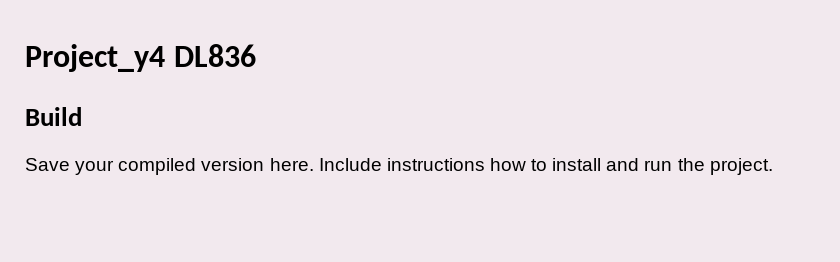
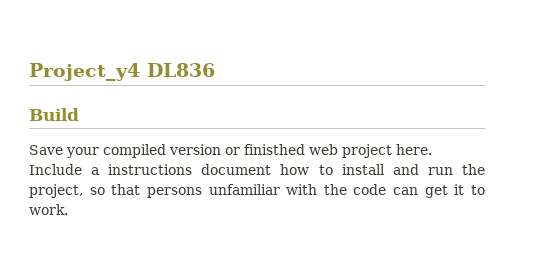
- Save your compiled version here. Include instructions how to install and run the project.
+ Save your compiled version or finisthed web project here. Include a instructions document how to install and run the project, so that persons unfamiliar with the code can get it to work.

